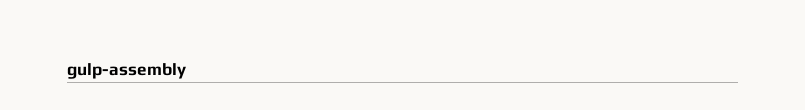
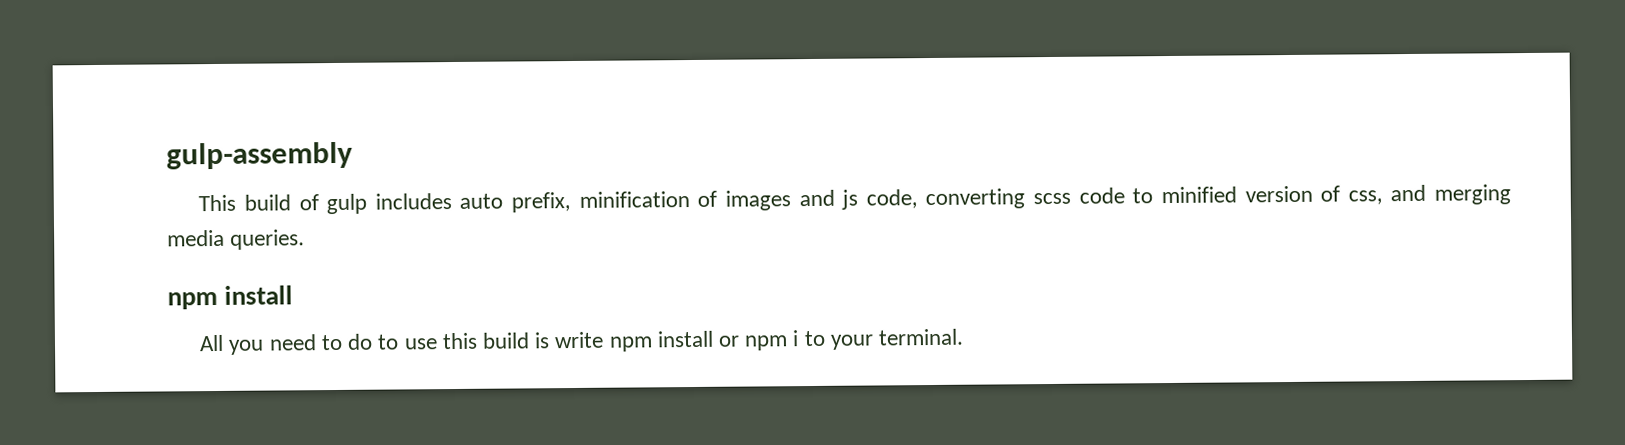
+ This build of gulp includes auto prefix, minification of images and js code, converting scss code to minified version of css, and merging media queries.
+ npm install
+ All you need to do to use this build is write npm install or npm i to your terminal.

